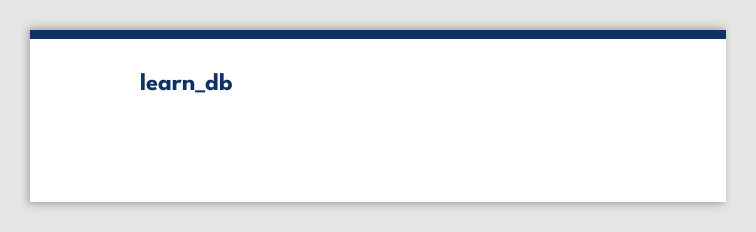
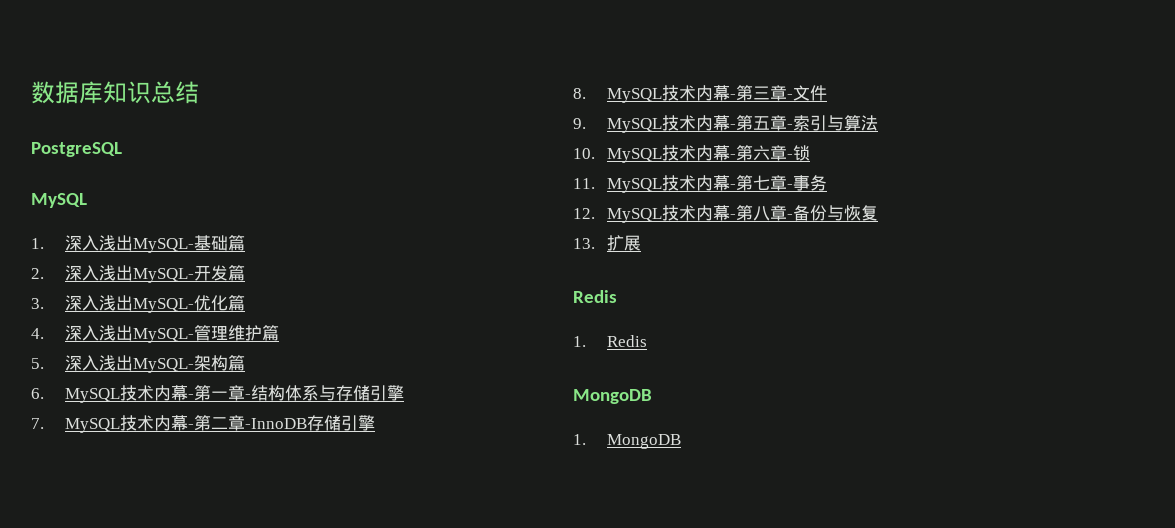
- learn_db
+ 数据库知识总结
+ PostgreSQL
+ MySQL
+ 1.深入浅出MySQL-基础篇
+ 2.深入浅出MySQL-开发篇
+ 3.深入浅出MySQL-优化篇
+ 4.深入浅出MySQL-管理维护篇
+ 5.深入浅出MySQL-架构篇
+ 6. MySQL技术内幕-第一章-结构体系与存储引擎
+ 7. MySQL技术内幕-第二章-InnoDB存储引擎
+ 8. MySQL技术内幕-第三章-文件
+ 9. MySQL技术内幕-第五章-索引与算法
+ 10. MySQL技术内幕-第六章-锁
+ 11. MySQL技术内幕-第七章-事务
+ 12. MySQL技术内幕-第八章-备份与恢复
+ 13.扩展
+ Redis
+ 1. Redis
+ MongoDB
+ 1. MongoDB

